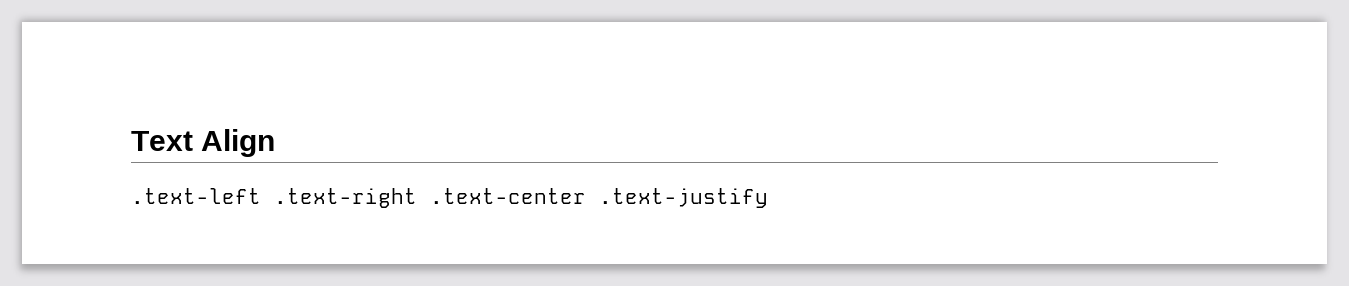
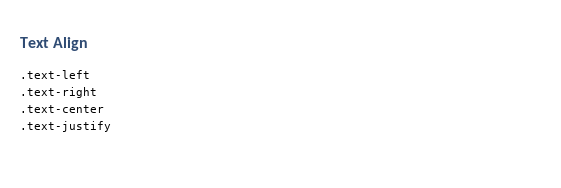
- .text-left .text-right .text-center .text-justify
+ .text-left
+ .text-right
+ .text-center
+ .text-justify

